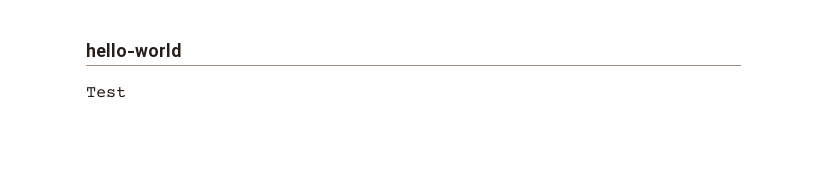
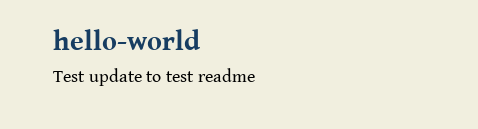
- Test
+ Test update to test readme

